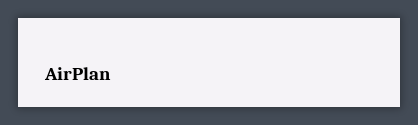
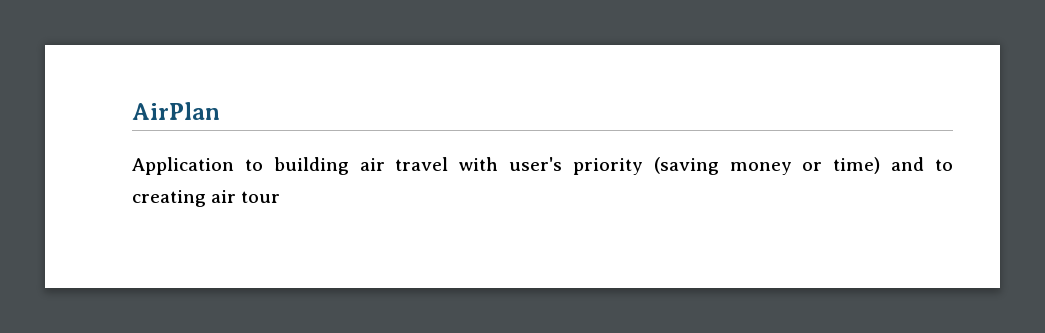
+ Application to building air travel with user's priority (saving money or time) and to creating air tour

